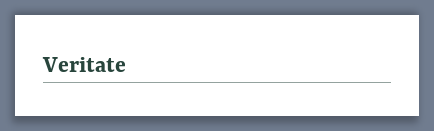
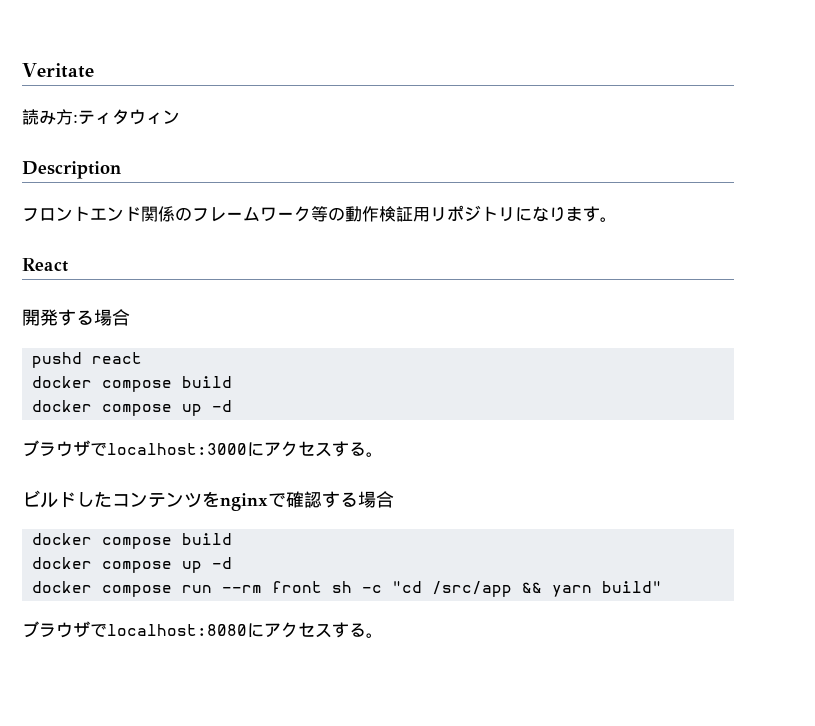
+ 読み方:ティタウィン
+ Description
+ フロントエンド関係のフレームワーク等の動作検証用リポジトリになります。
+ React
+ 開発する場合
+ pushd react
+ docker compose build
+ docker compose up -d
+ ブラウザでlocalhost:3000にアクセスする。
+ ビルドしたコンテンツをnginxで確認する場合
+ docker compose build
+ docker compose up -d
+ docker compose run --rm front sh -c "cd /src/app && yarn build"
+ ブラウザでlocalhost:8080にアクセスする。

